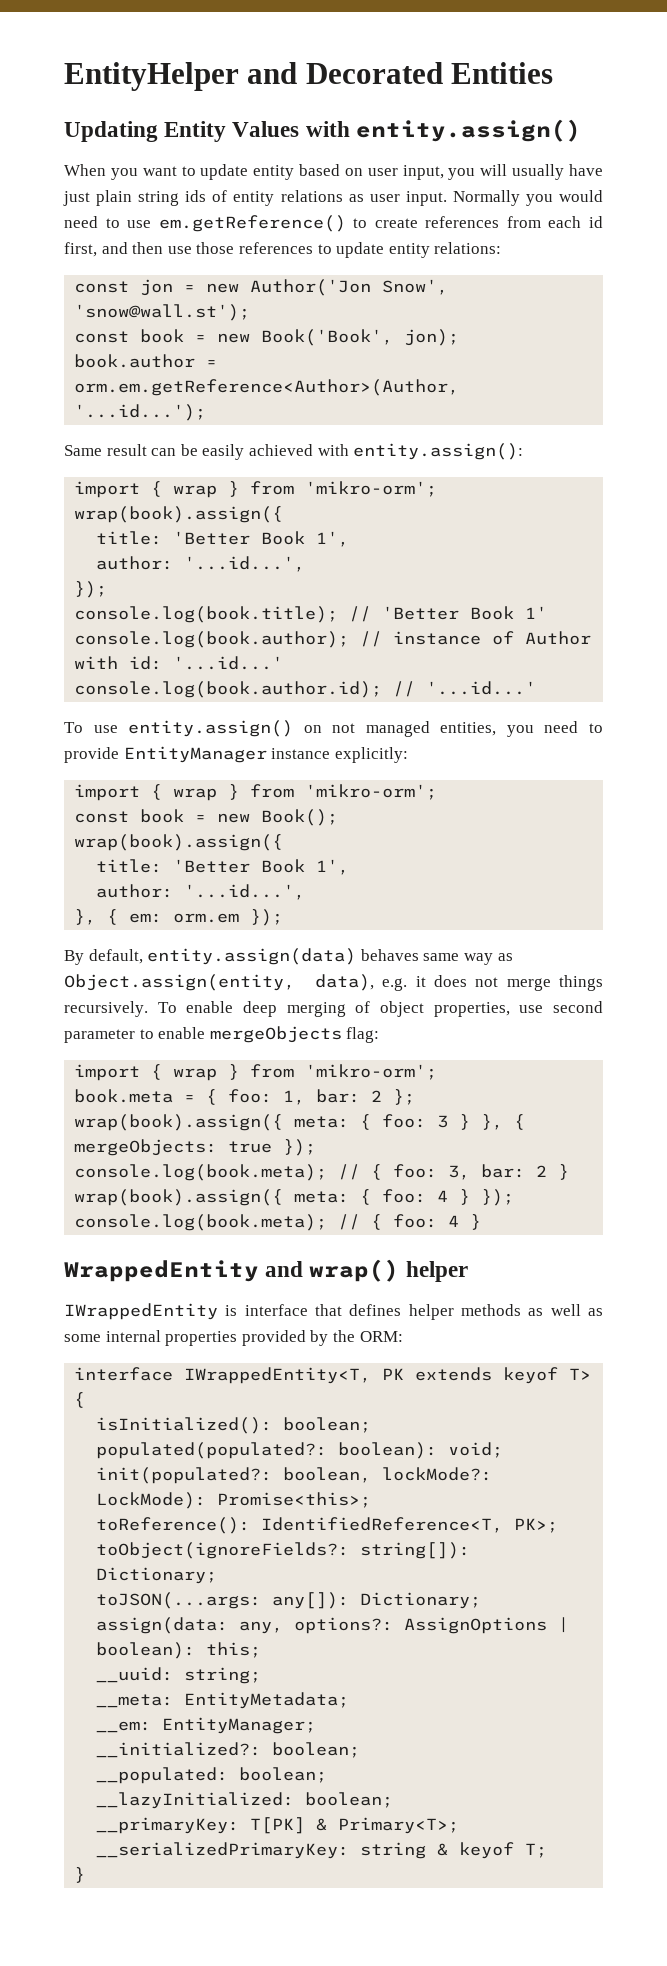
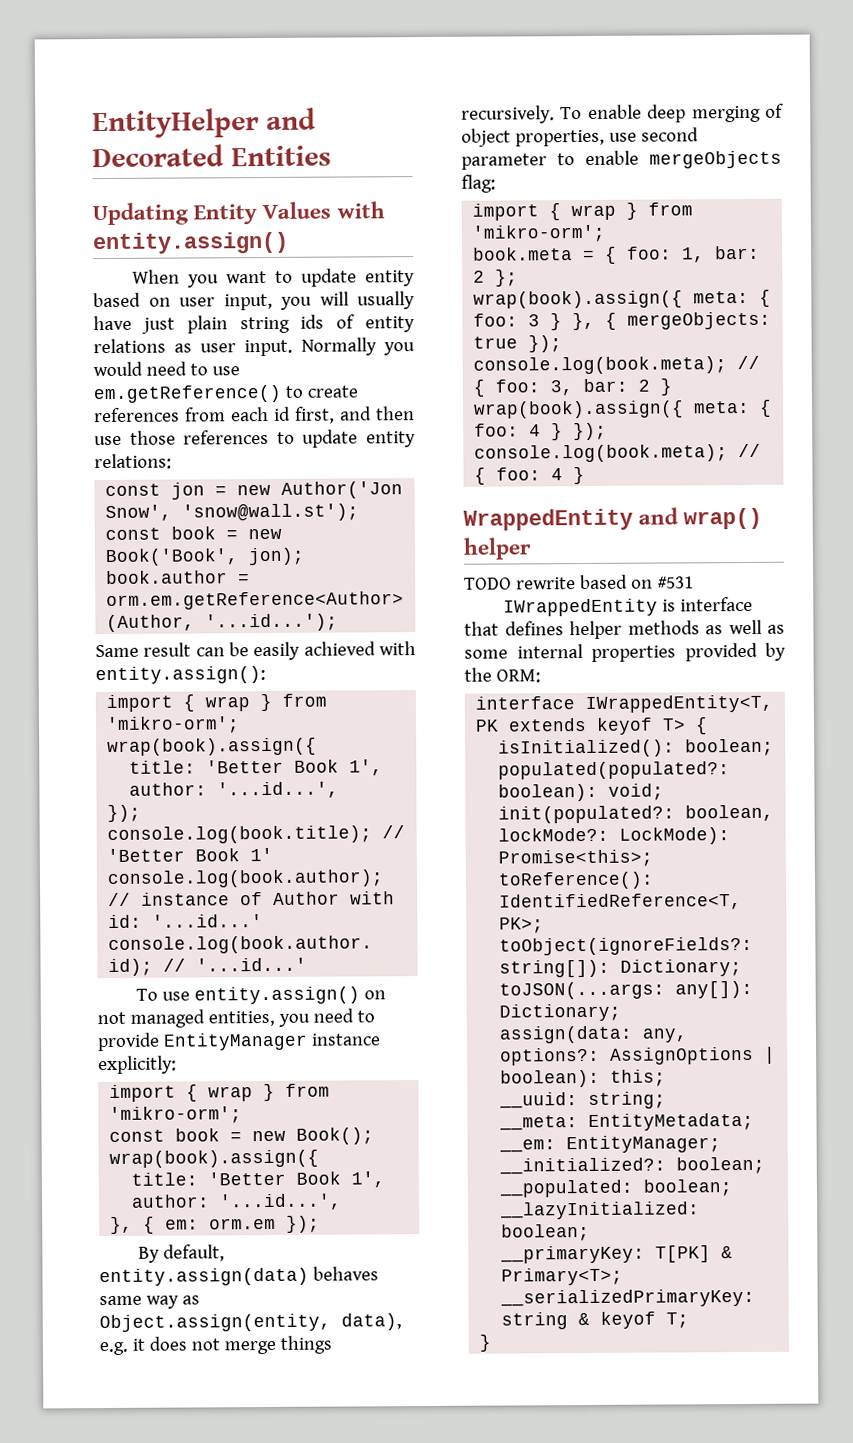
+ TODO rewrite based on #531

